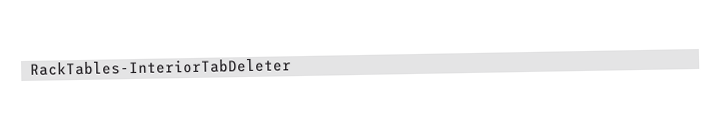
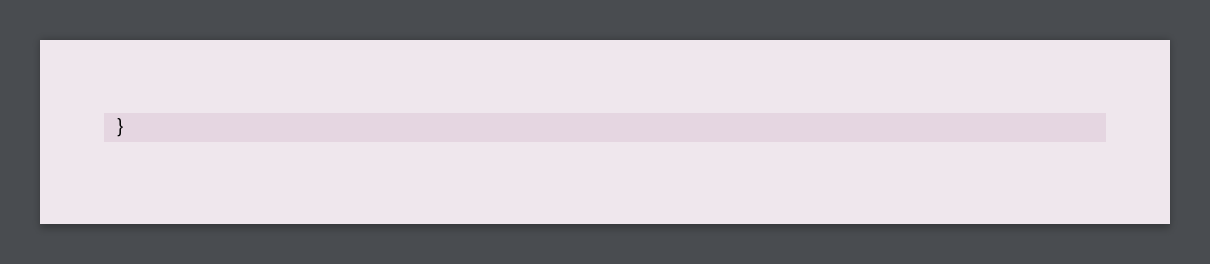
- RackTables-InteriorTabDeleter
+ }

